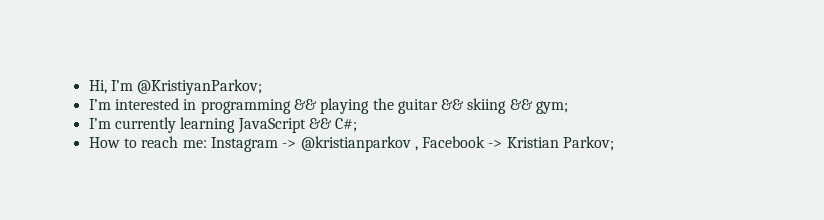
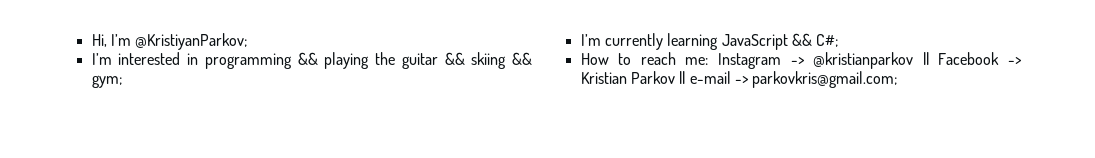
- How to reach me: Instagram -> @kristianparkov , Facebook -> Kristian Parkov;
+ How to reach me: Instagram -> @kristianparkov || Facebook -> Kristian Parkov || e-mail -> parkovkris@gmail.com;

